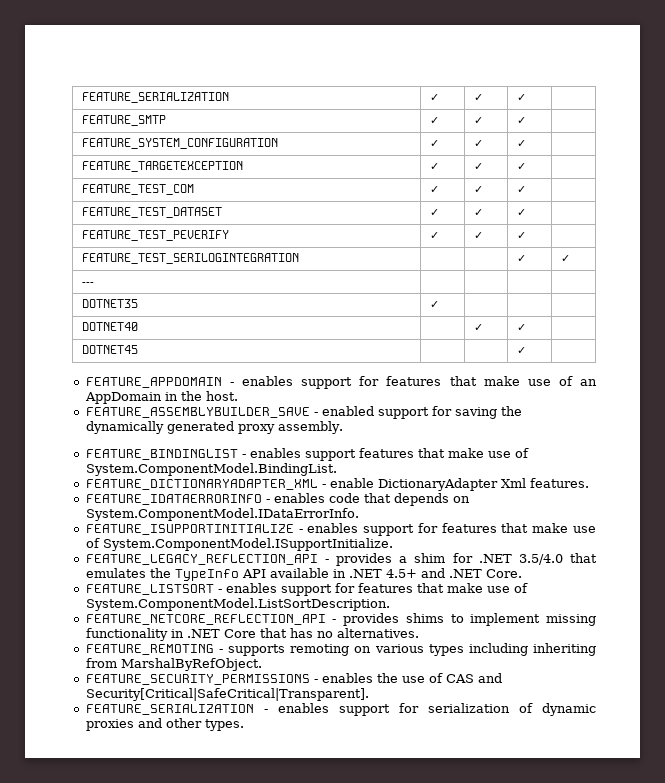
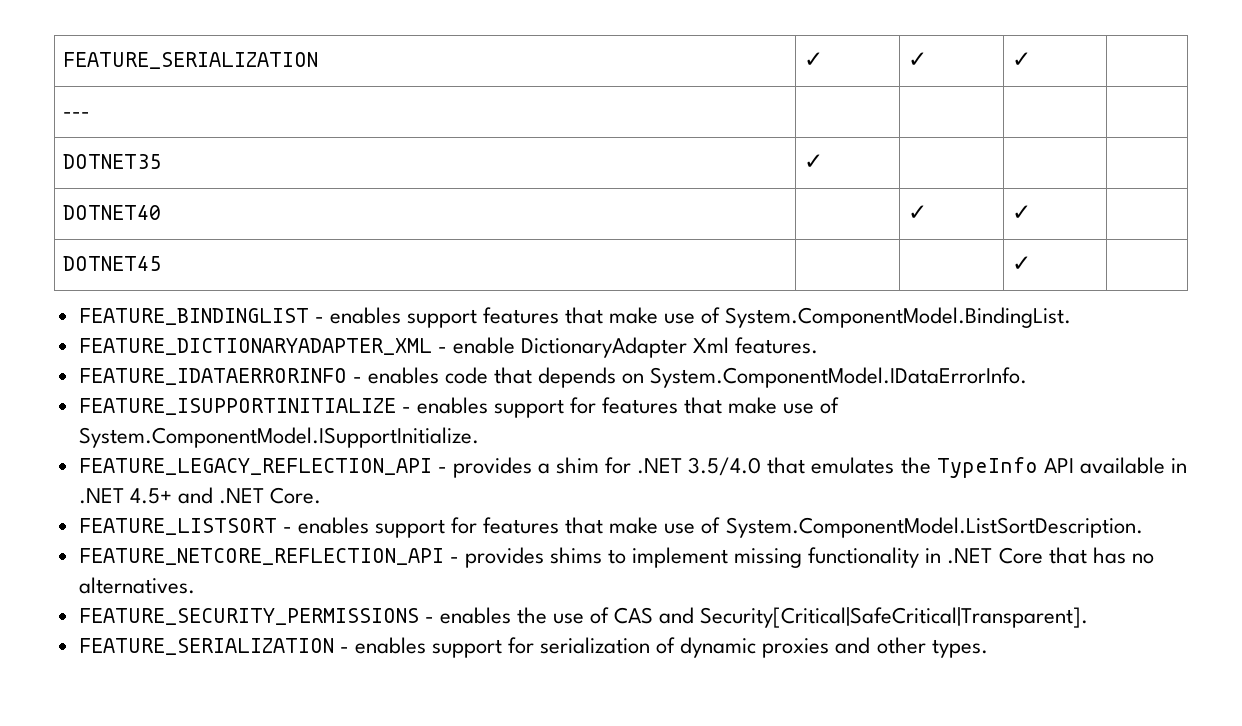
- FEATURE_SMTP | ✓ | ✓ | ✓ |
- FEATURE_SYSTEM_CONFIGURATION | ✓ | ✓ | ✓ |
- FEATURE_TARGETEXCEPTION | ✓ | ✓ | ✓ |
- FEATURE_TEST_COM | ✓ | ✓ | ✓ |
- FEATURE_TEST_DATASET | ✓ | ✓ | ✓ |
- FEATURE_TEST_PEVERIFY | ✓ | ✓ | ✓ |
- FEATURE_TEST_SERILOGINTEGRATION | | | ✓ | ✓
- FEATURE_APPDOMAIN - enables support for features that make use of an AppDomain in the host.
- FEATURE_ASSEMBLYBUILDER_SAVE - enabled support for saving the dynamically generated proxy assembly.
- FEATURE_REMOTING - supports remoting on various types including inheriting from MarshalByRefObject.

